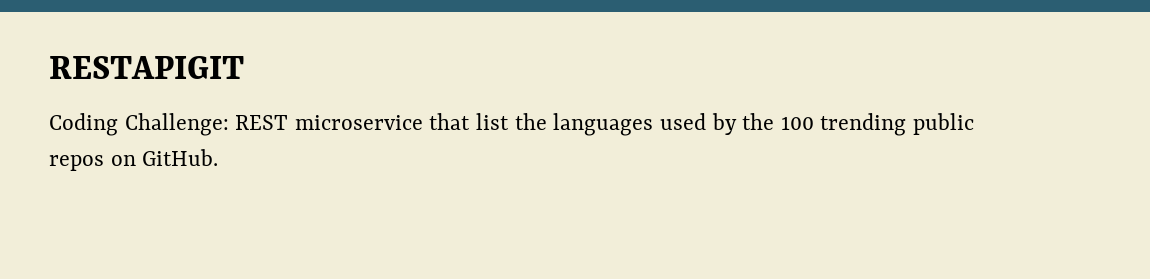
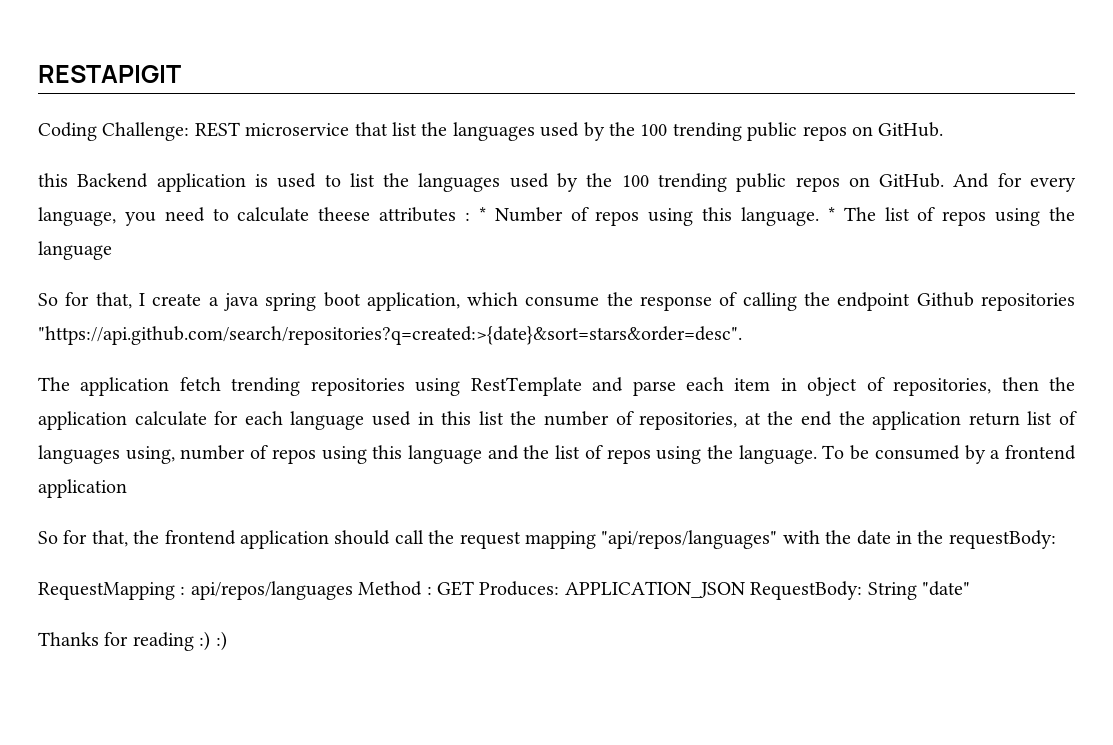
+ this Backend application is used to list the languages used by the 100 trending public repos on GitHub. And for every language, you need to calculate theese attributes : * Number of repos using this language. * The list of repos using the language
+ So for that, I create a java spring boot application, which consume the response of calling the endpoint Github repositories "https://api.github.com/search/repositories?q=created:>{date}&sort=stars&order=desc".
+ The application fetch trending repositories using RestTemplate and parse each item in object of repositories, then the application calculate for each language used in this list the number of repositories, at the end the application return list of languages using, number of repos using this language and the list of repos using the language. To be consumed by a frontend application
+ So for that, the frontend application should call the request mapping "api/repos/languages" with the date in the requestBody:
+ RequestMapping : api/repos/languages Method : GET Produces: APPLICATION_JSON RequestBody: String "date"
+ Thanks for reading :) :)

